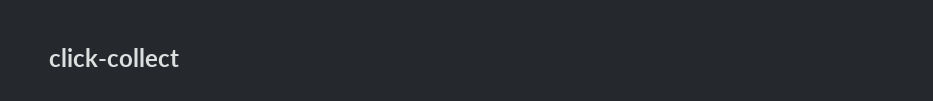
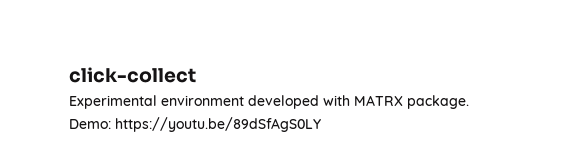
+ Experimental environment developed with MATRX package.
+ Demo: https://youtu.be/89dSfAgS0LY

